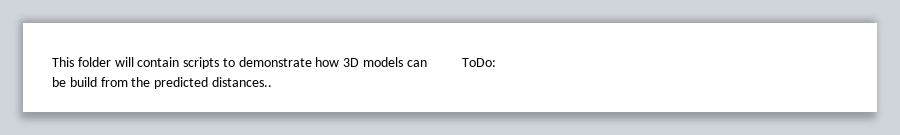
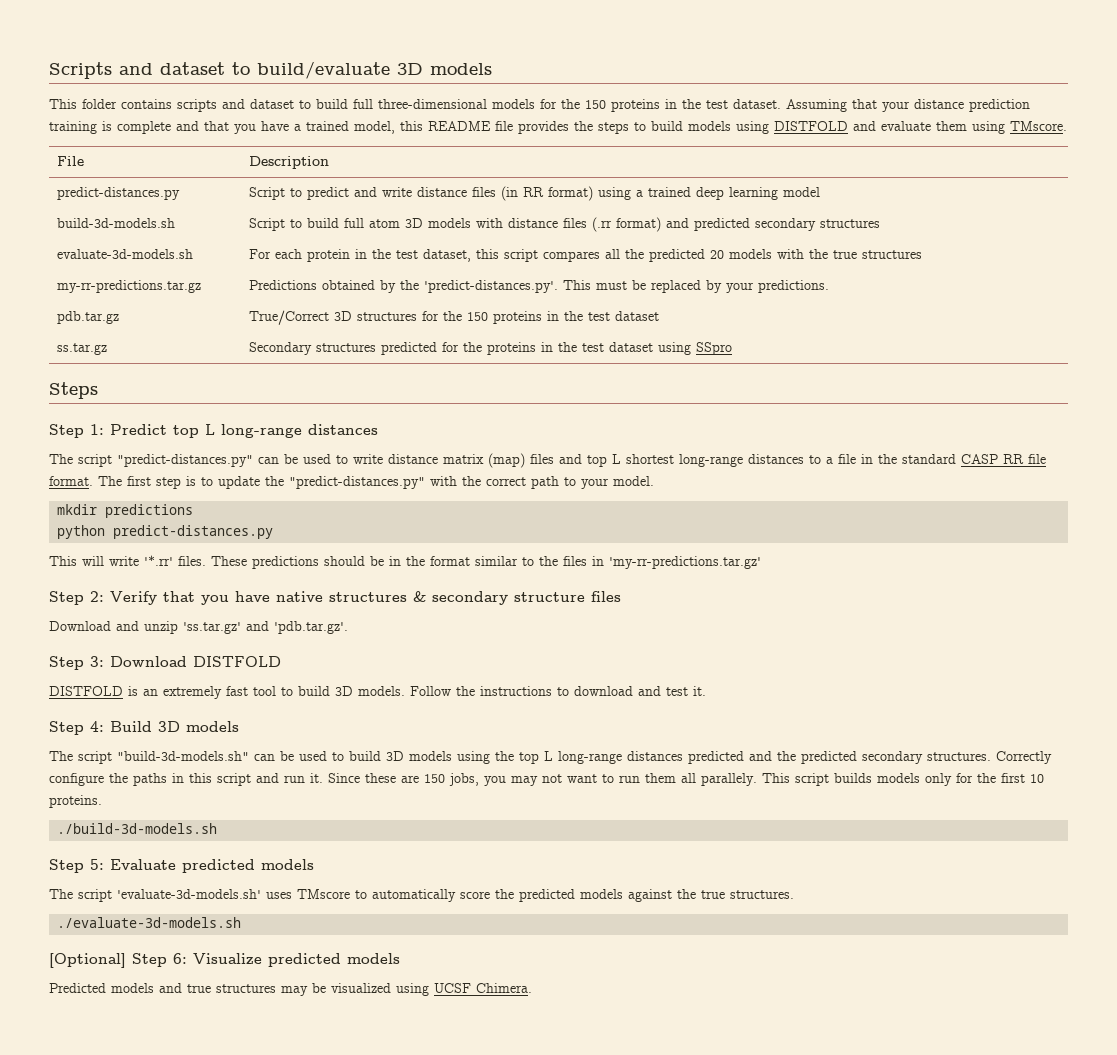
- This folder will contain scripts to demonstrate how 3D models can be build from the predicted distances..
- ToDo:
+ Scripts and dataset to build/evaluate 3D models
+ This folder contains scripts and dataset to build full three-dimensional models for the 150 proteins in the test dataset. Assuming that your distance prediction training is complete and that you have a trained model, this README file provides the steps to build models using DISTFOLD and evaluate them using TMscore.
+ File | Description
+ predict-distances.py | Script to predict and write distance files (in RR format) using a trained deep learning model
+ build-3d-models.sh | Script to build full atom 3D models with distance files (.rr format) and predicted secondary structures
+ evaluate-3d-models.sh | For each protein in the test dataset, this script compares all the predicted 20 models with the true structures
+ my-rr-predictions.tar.gz | Predictions obtained by the 'predict-distances.py'. This must be replaced by your predictions.
+ pdb.tar.gz | True/Correct 3D structures for the 150 proteins in the test dataset
+ ss.tar.gz | Secondary structures predicted for the proteins in the test dataset using SSpro
+ Steps
+ Step 1: Predict top L long-range distances
+ The script "predict-distances.py" can be used to write distance matrix (map) files and top L shortest long-range distances to a file in the standard CASP RR file format. The first step is to update the "predict-distances.py" with the correct path to your model.
+ mkdir predictions
+ python predict-distances.py
+ This will write '*.rr' files. These predictions should be in the format similar to the files in 'my-rr-predictions.tar.gz'
+ Step 2: Verify that you have native structures & secondary structure files
+ Download and unzip 'ss.tar.gz' and 'pdb.tar.gz'.
+ Step 3: Download DISTFOLD
+ DISTFOLD is an extremely fast tool to build 3D models. Follow the instructions to download and test it.
+ Step 4: Build 3D models
+ The script "build-3d-models.sh" can be used to build 3D models using the top L long-range distances predicted and the predicted secondary structures. Correctly configure the paths in this script and run it. Since these are 150 jobs, you may not want to run them all parallely. This script builds models only for the first 10 proteins.
+ ./build-3d-models.sh
+ Step 5: Evaluate predicted models
+ The script 'evaluate-3d-models.sh' uses TMscore to automatically score the predicted models against the true structures.
+ ./evaluate-3d-models.sh
+ [Optional] Step 6: Visualize predicted models
+ Predicted models and true structures may be visualized using UCSF Chimera.

